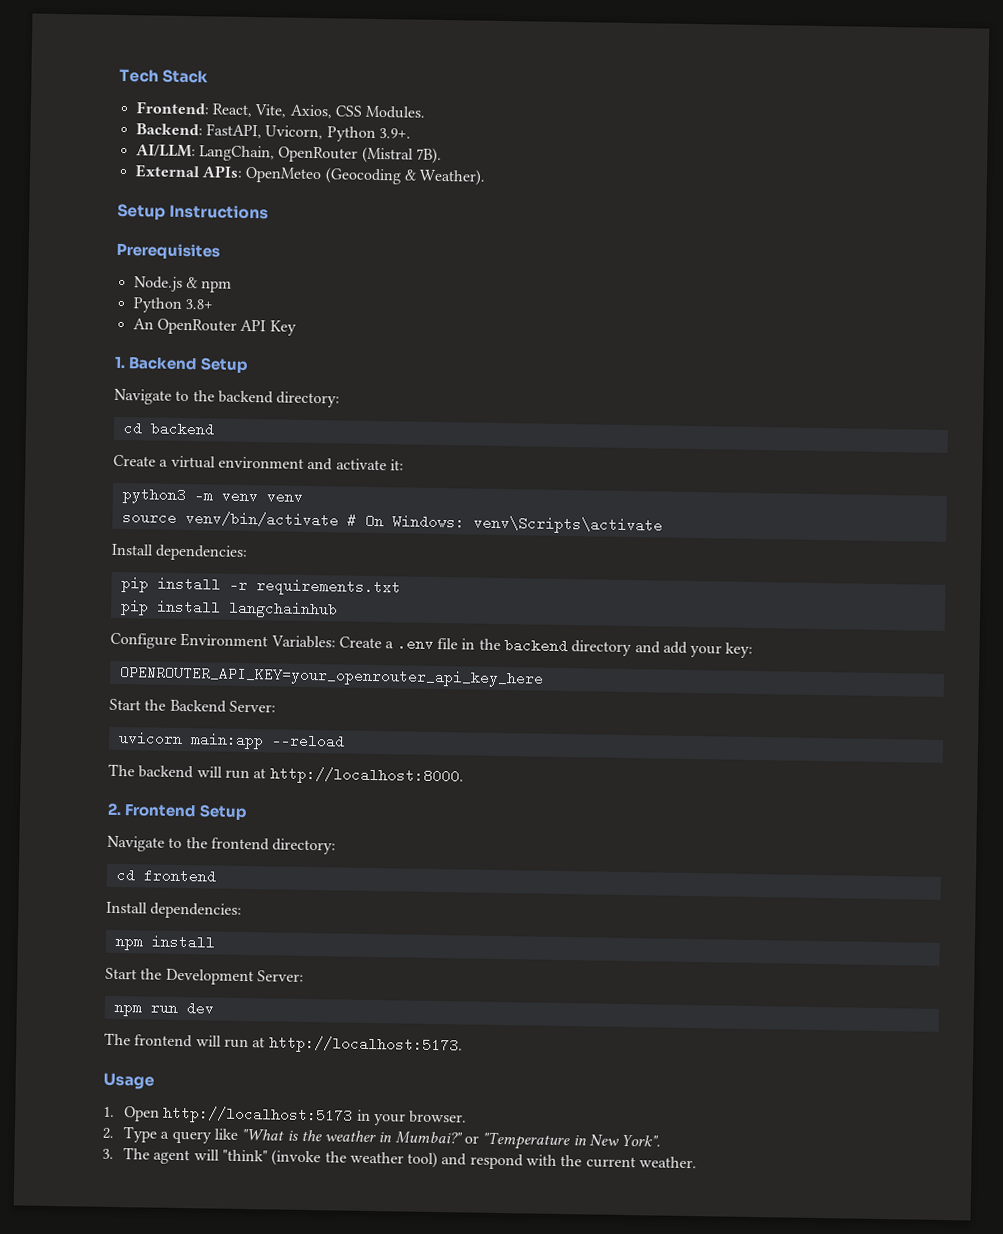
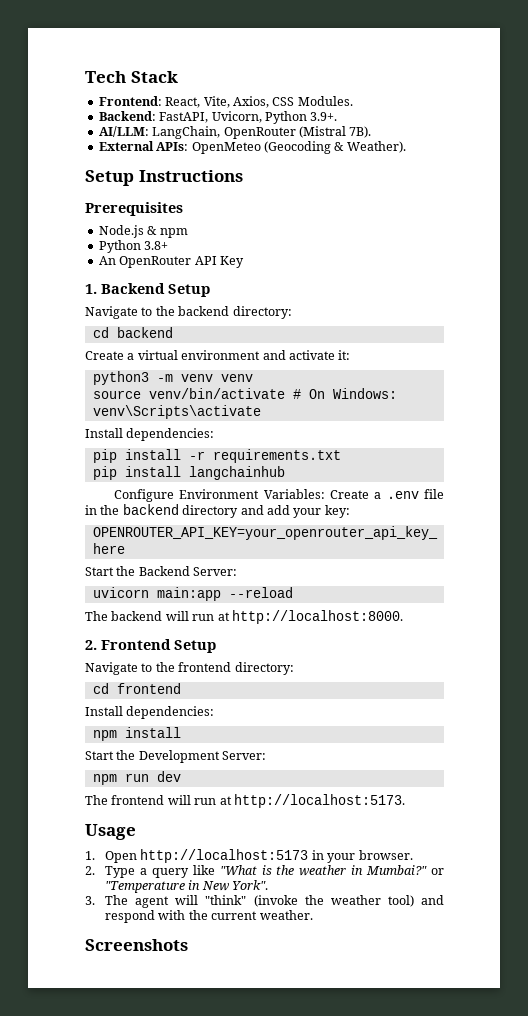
+ Screenshots

